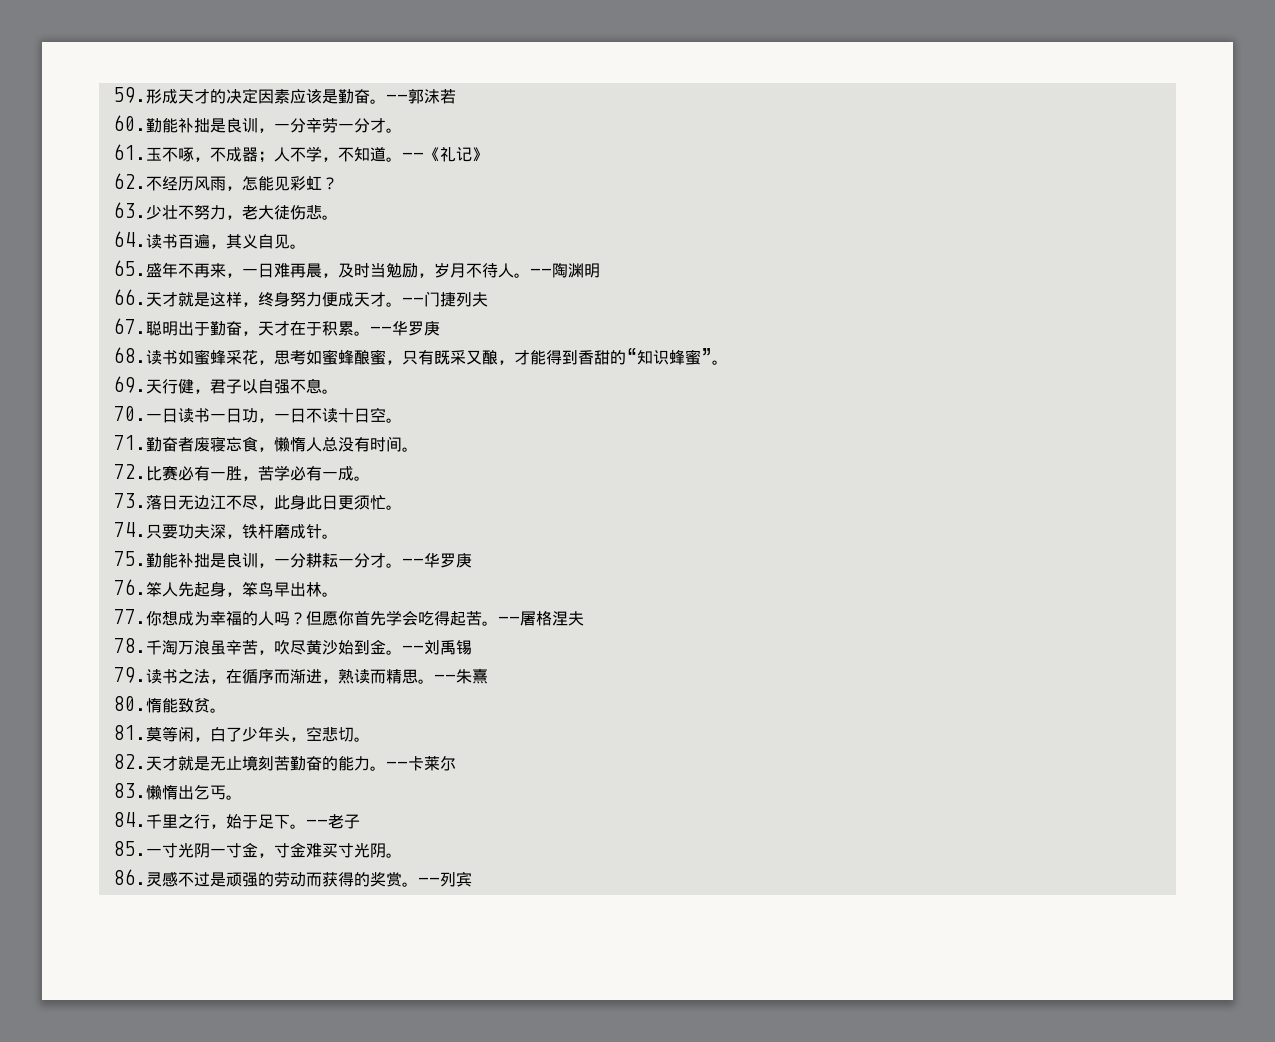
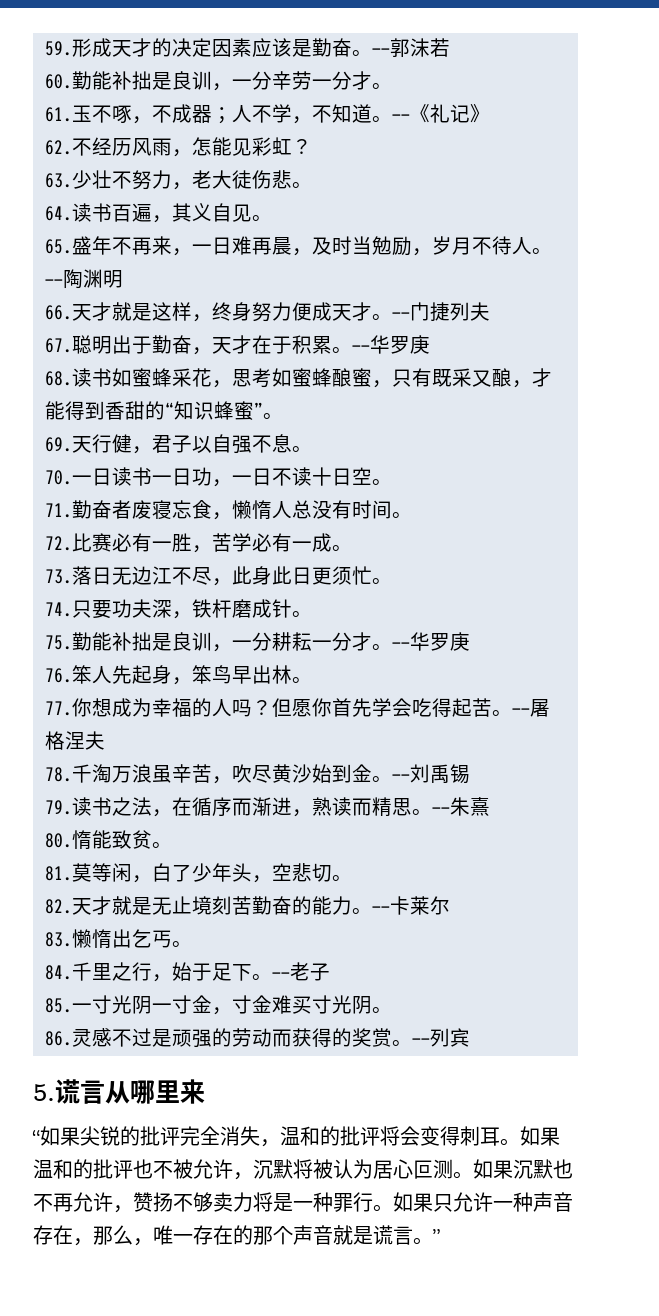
+ 5.谎言从哪里来
+ “如果尖锐的批评完全消失，温和的批评将会变得刺耳。如果温和的批评也不被允许，沉默将被认为居心叵测。如果沉默也不再允许，赞扬不够卖力将是一种罪行。如果只允许一种声音存在，那么，唯一存在的那个声音就是谎言。”

